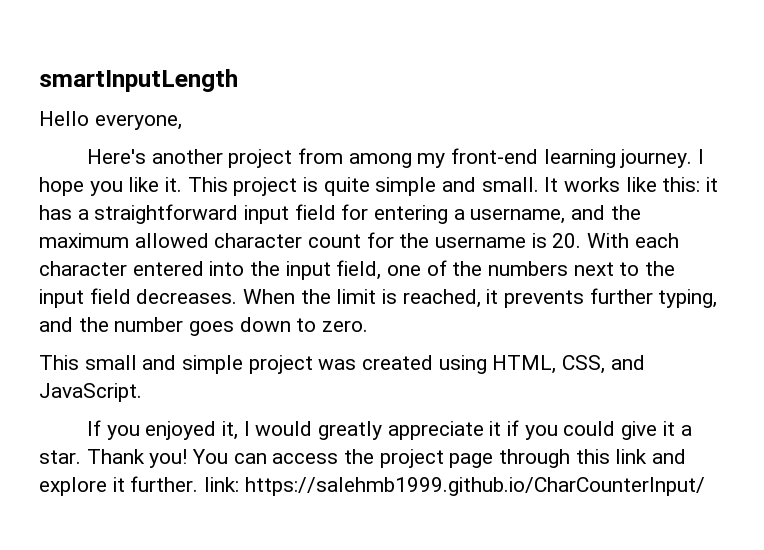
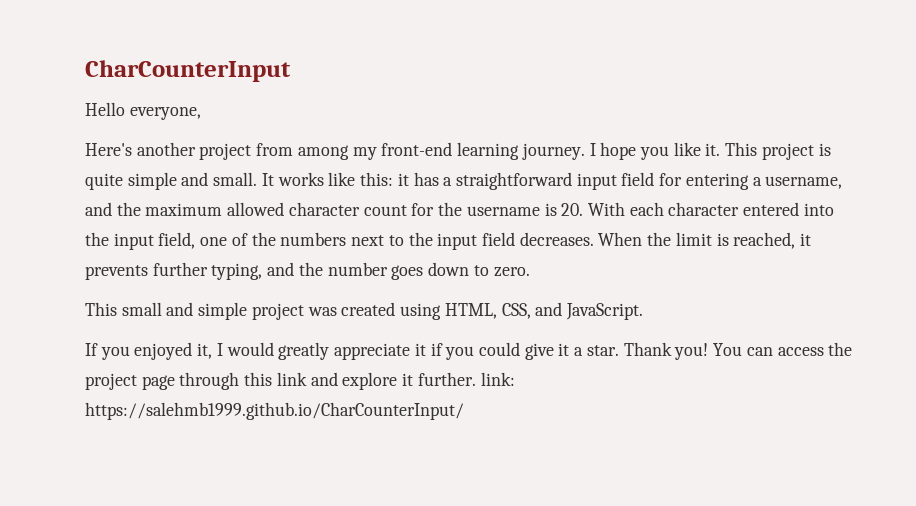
- smartInputLength
+ CharCounterInput

